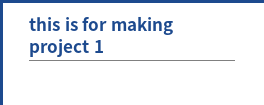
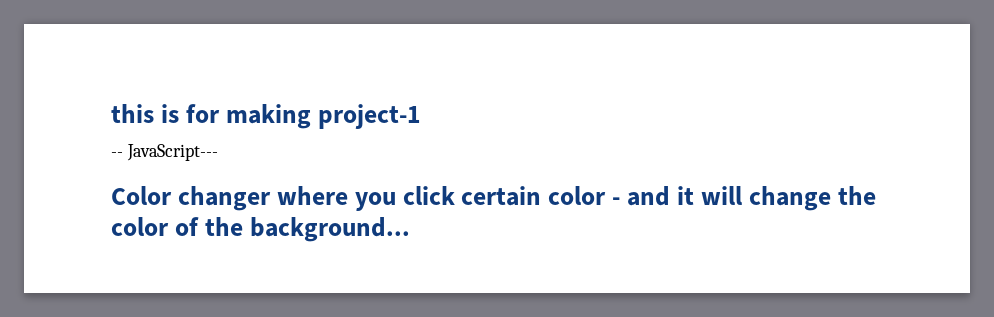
- this is for making project 1
+ this is for making project-1
+ -- JavaScript---
+ Color changer where you click certain color - and it will change the color of the background...

